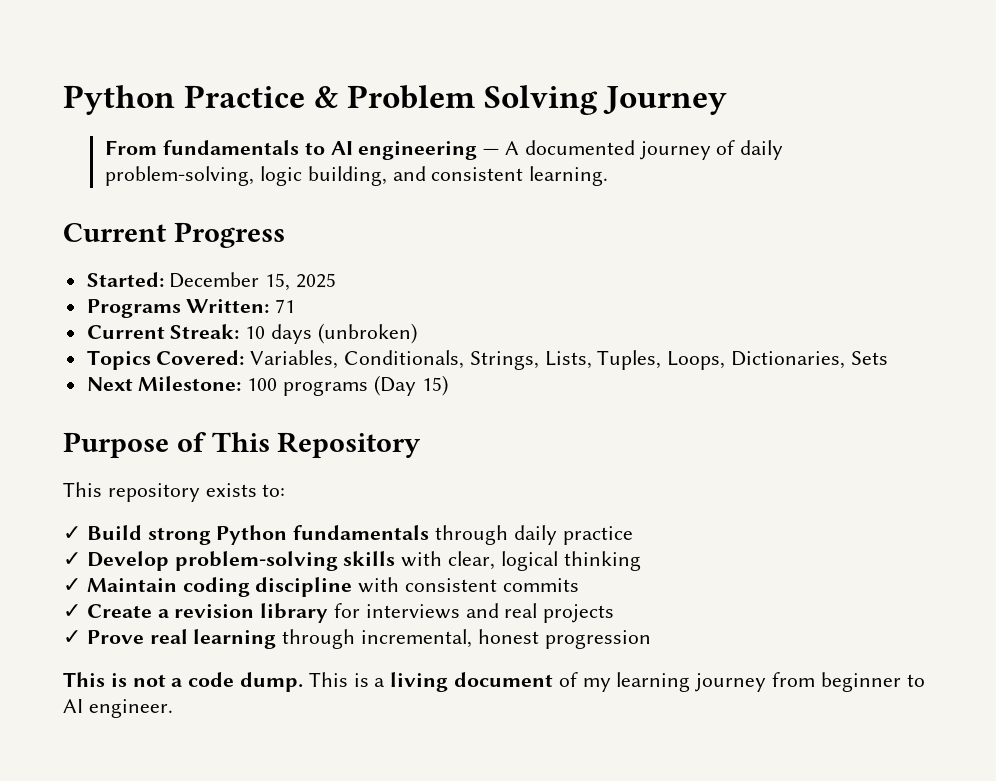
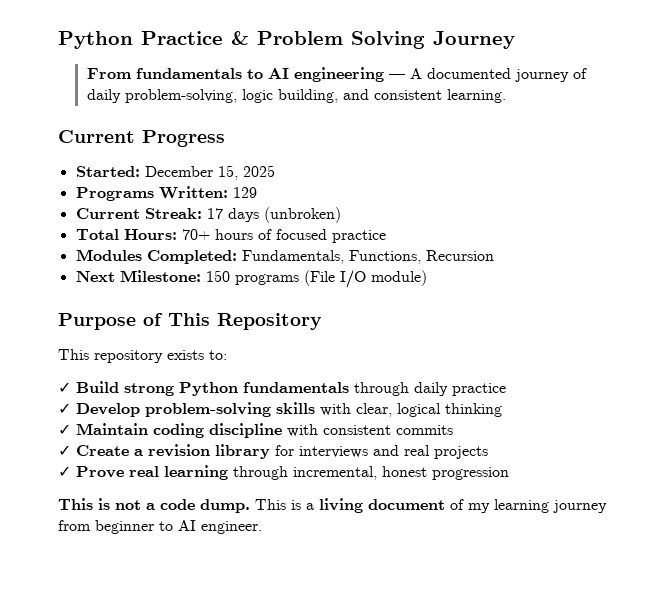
- Programs Written: 71
+ Programs Written: 129
- Current Streak: 10 days (unbroken)
+ Current Streak: 17 days (unbroken)
- Topics Covered: Variables, Conditionals, Strings, Lists, Tuples, Loops, Dictionaries, Sets
- Next Milestone: 100 programs (Day 15)
+ Total Hours: 70+ hours of focused practice
+ Modules Completed: Fundamentals, Functions, Recursion
+ Next Milestone: 150 programs (File I/O module)

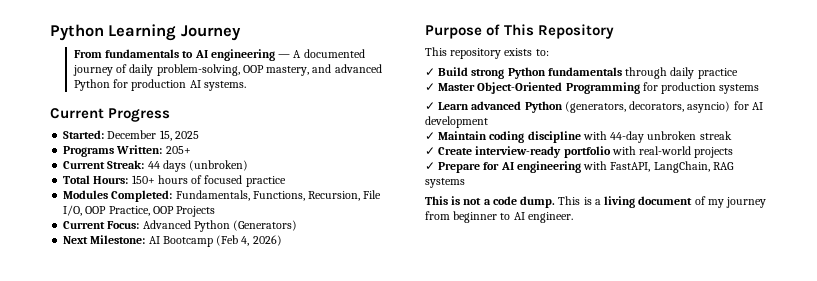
- Python Practice & Problem Solving Journey
+ Python Learning Journey
- From fundamentals to AI engineering — A documented journey of daily problem-solving, logic building, and consistent learning.
+ From fundamentals to AI engineering — A documented journey of daily problem-solving, OOP mastery, and advanced Python for production AI systems.
- Programs Written: 129
+ Programs Written: 205+
- Current Streak: 17 days (unbroken)
+ Current Streak: 44 days (unbroken)
- Total Hours: 70+ hours of focused practice
+ Total Hours: 150+ hours of focused practice
- Modules Completed: Fundamentals, Functions, Recursion
- Next Milestone: 150 programs (File I/O module)
+ Modules Completed: Fundamentals, Functions, Recursion, File I/O, OOP Practice, OOP Projects
+ Current Focus: Advanced Python (Generators)
+ Next Milestone: AI Bootcamp (Feb 4, 2026)
- ✓ Develop problem-solving skills with clear, logical thinking
+ ✓ Master Object-Oriented Programming for production systems
+ ✓ Learn advanced Python (generators, decorators, asyncio) for AI development
- ✓ Maintain coding discipline with consistent commits
+ ✓ Maintain coding discipline with 44-day unbroken streak
- ✓ Create a revision library for interviews and real projects
- ✓ Prove real learning through incremental, honest progression
+ ✓ Create interview-ready portfolio with real-world projects
+ ✓ Prepare for AI engineering with FastAPI, LangChain, RAG systems
- This is a living document of my learning journey from beginner to AI engineer.
+ This is a living document of my journey from beginner to AI engineer.

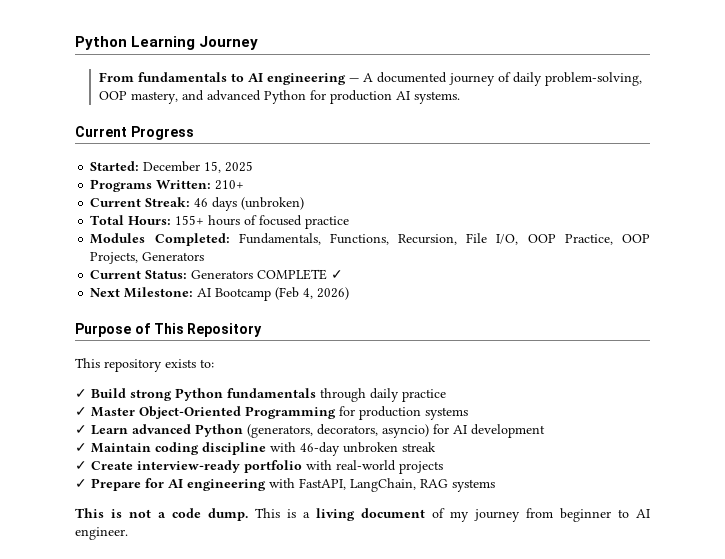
- Programs Written: 205+
+ Programs Written: 210+
- Current Streak: 44 days (unbroken)
+ Current Streak: 46 days (unbroken)
- Total Hours: 150+ hours of focused practice
+ Total Hours: 155+ hours of focused practice
- Modules Completed: Fundamentals, Functions, Recursion, File I/O, OOP Practice, OOP Projects
- Current Focus: Advanced Python (Generators)
+ Modules Completed: Fundamentals, Functions, Recursion, File I/O, OOP Practice, OOP Projects, Generators
+ Current Status: Generators COMPLETE ✓
- ✓ Maintain coding discipline with 44-day unbroken streak
+ ✓ Maintain coding discipline with 46-day unbroken streak

